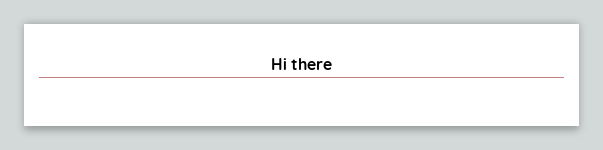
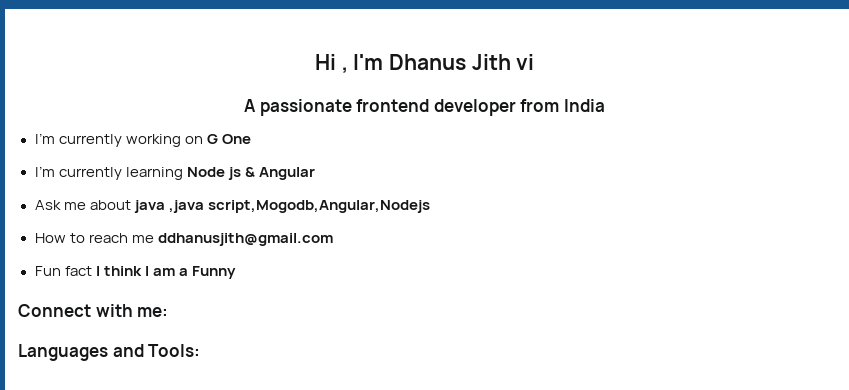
- Hi there
+ Hi , I'm Dhanus Jith vi
+ A passionate frontend developer from India
+ I’m currently working on G One
+ I’m currently learning Node js & Angular
+ Ask me about java ,java script,Mogodb,Angular,Nodejs
+ How to reach me ddhanusjith@gmail.com
+ Fun fact I think I am a Funny
+ Connect with me:
+ Languages and Tools:

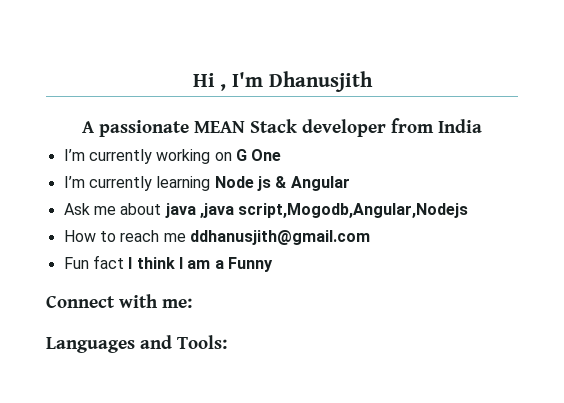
- Hi , I'm Dhanus Jith vi
+ Hi , I'm Dhanusjith
- A passionate frontend developer from India
+ A passionate MEAN Stack developer from India

